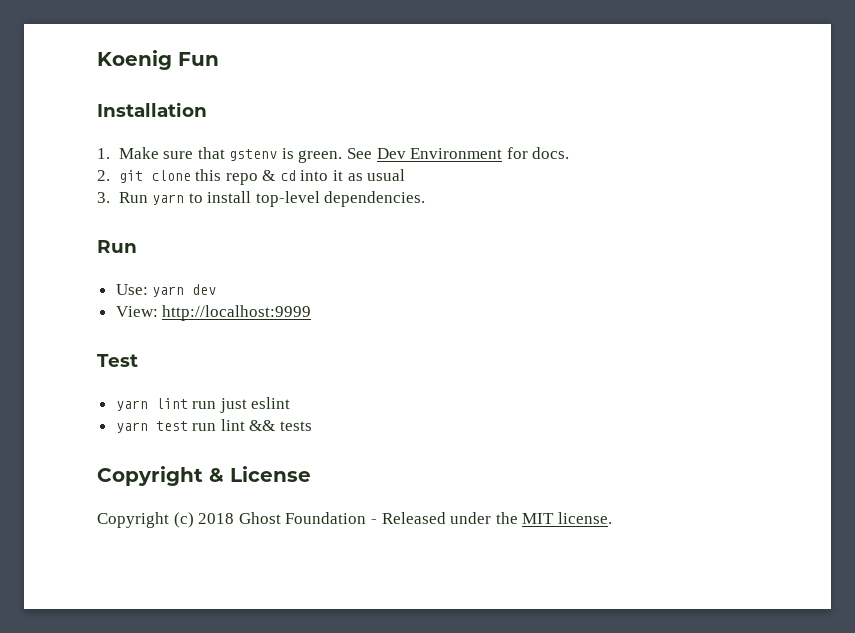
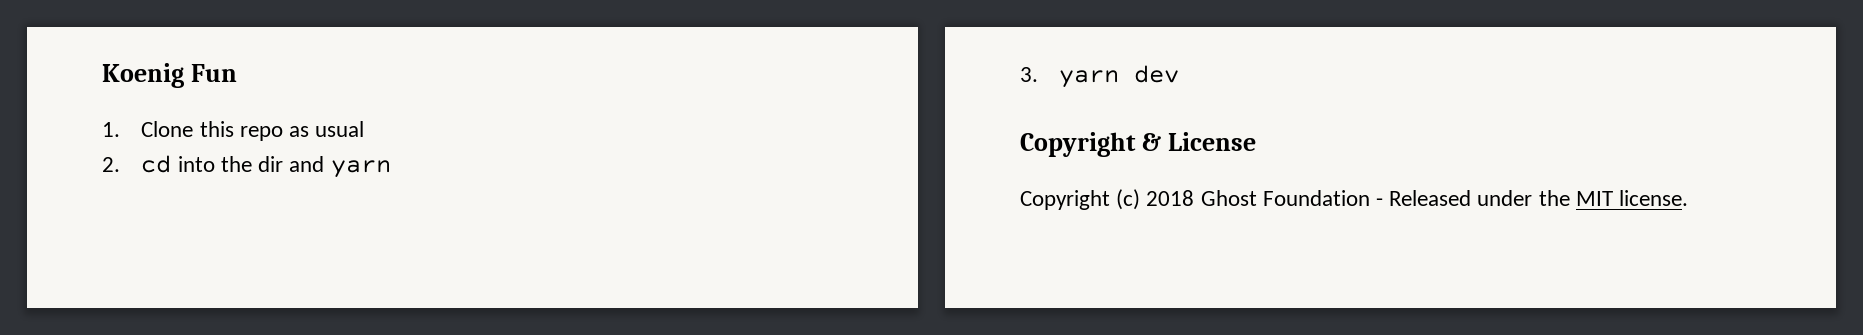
- Installation
- 1. Make sure that gstenv is green. See Dev Environment for docs.
- 2. git clone this repo & cd into it as usual
- 3. Run yarn to install top-level dependencies.
- Run
- Use: yarn dev
- View: http://localhost:9999
- Test
- yarn lint run just eslint
- yarn test run lint && tests
+ 1. Clone this repo as usual
+ 2. cd into the dir and yarn
+ 3. yarn dev

